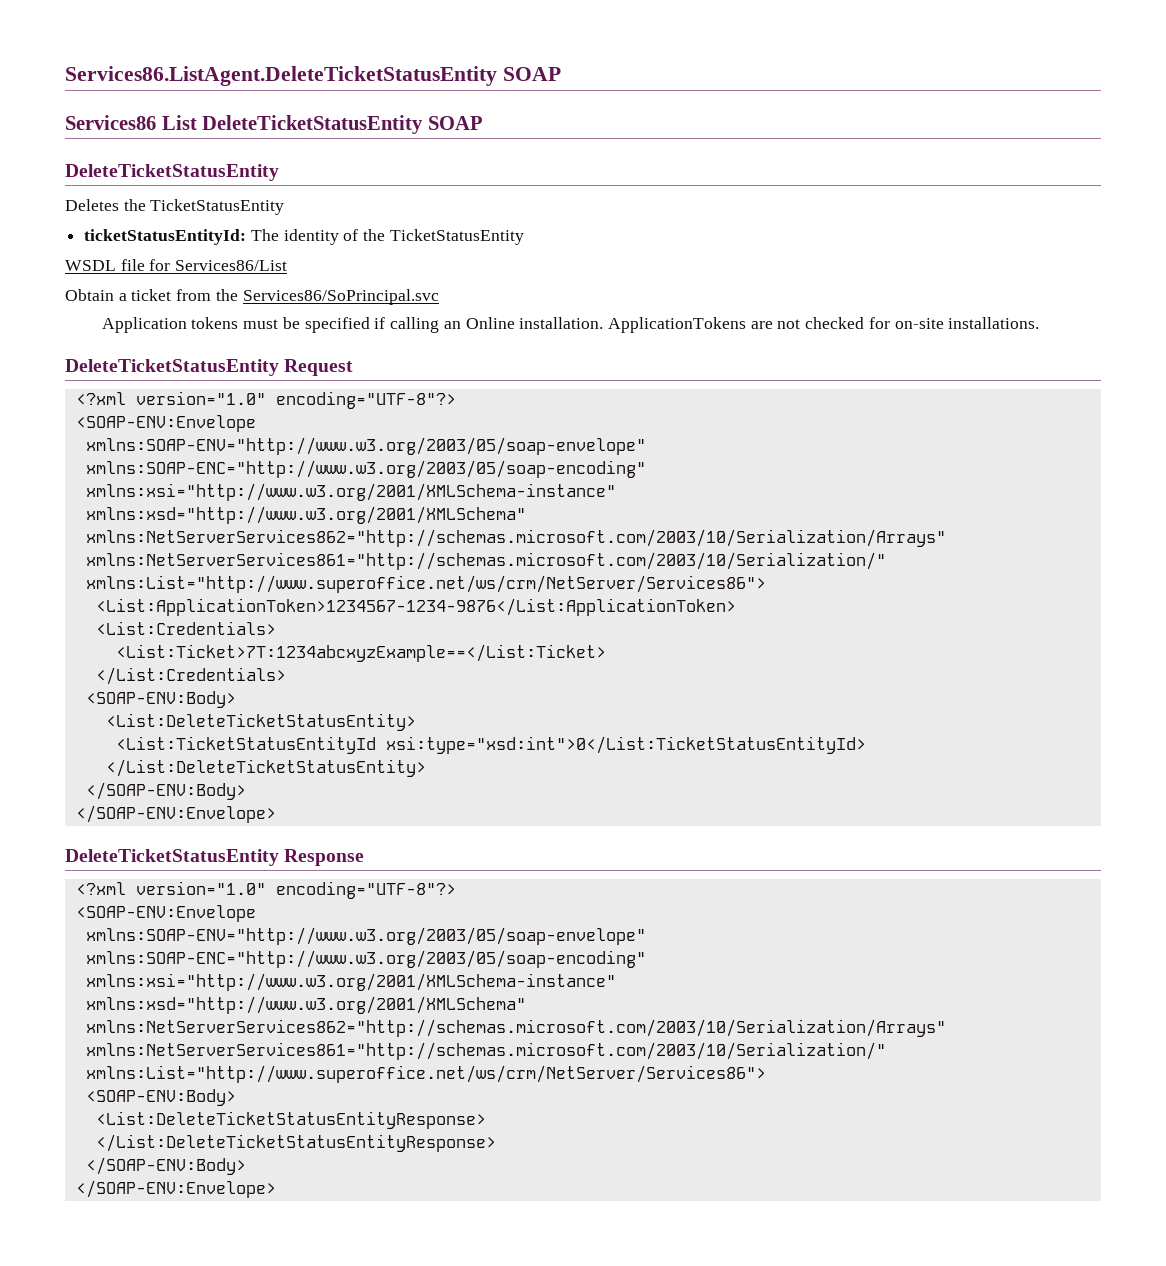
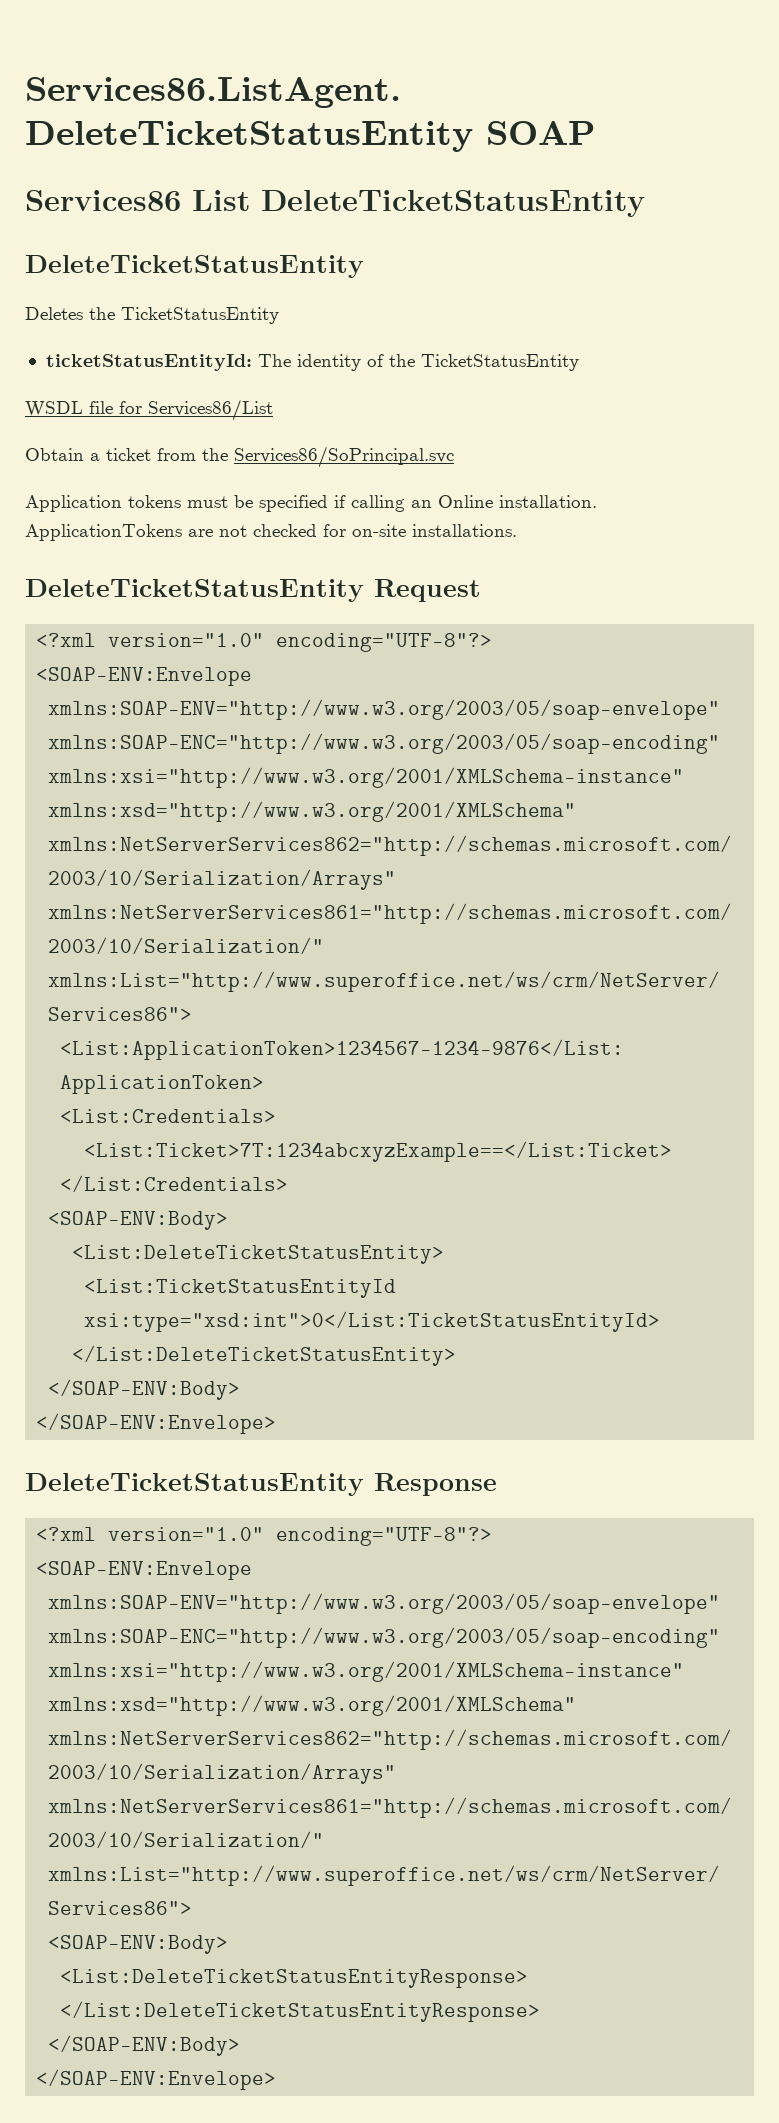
- Services86 List DeleteTicketStatusEntity SOAP
+ Services86 List DeleteTicketStatusEntity

